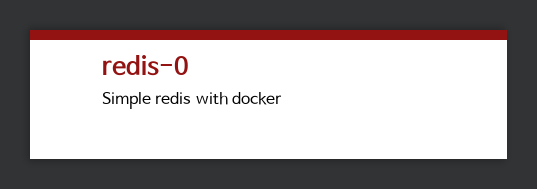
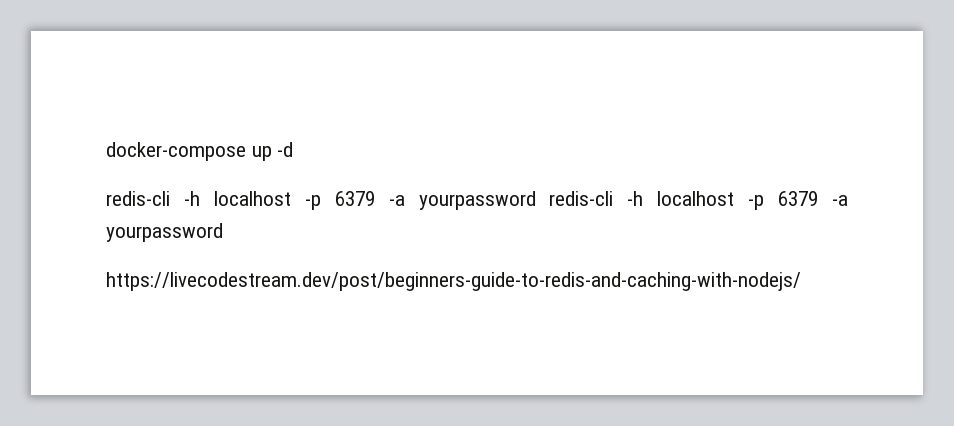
- redis-0
- Simple redis with docker
+ docker-compose up -d
+ redis-cli -h localhost -p 6379 -a yourpassword redis-cli -h localhost -p 6379 -a yourpassword
+ https://livecodestream.dev/post/beginners-guide-to-redis-and-caching-with-nodejs/

